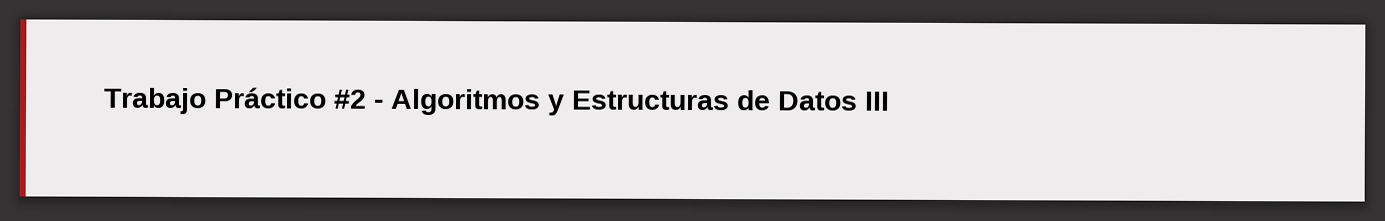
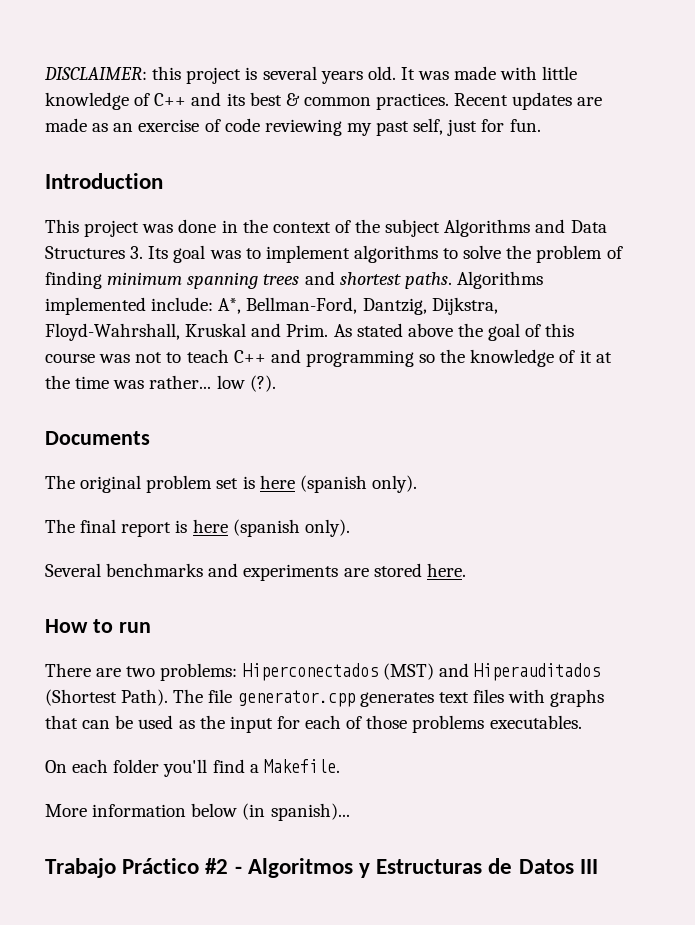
+ DISCLAIMER: this project is several years old. It was made with little knowledge of C++ and its best & common practices. Recent updates are made as an exercise of code reviewing my past self, just for fun.
+ Introduction
+ This project was done in the context of the subject Algorithms and Data Structures 3. Its goal was to implement algorithms to solve the problem of finding minimum spanning trees and shortest paths. Algorithms implemented include: A*, Bellman-Ford, Dantzig, Dijkstra, Floyd-Wahrshall, Kruskal and Prim. As stated above the goal of this course was not to teach C++ and programming so the knowledge of it at the time was rather... low (?).
+ Documents
+ The original problem set is here (spanish only).
+ The final report is here (spanish only).
+ Several benchmarks and experiments are stored here.
+ How to run
+ There are two problems: Hiperconectados (MST) and Hiperauditados (Shortest Path). The file generator.cpp generates text files with graphs that can be used as the input for each of those problems executables.
+ On each folder you'll find a Makefile.
+ More information below (in spanish)...

